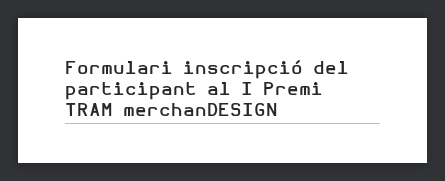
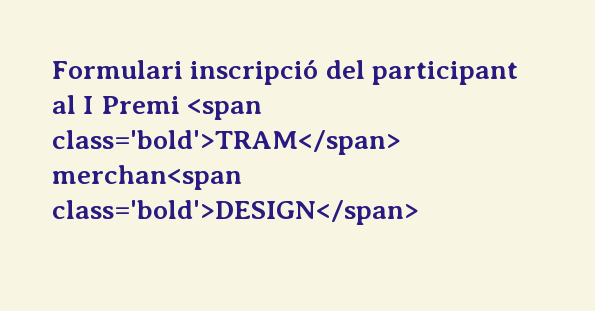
- Formulari inscripció del participant al I Premi TRAM merchanDESIGN
+ Formulari inscripció del participant al I Premi <span class='bold'>TRAM</span> merchan<span class='bold'>DESIGN</span>

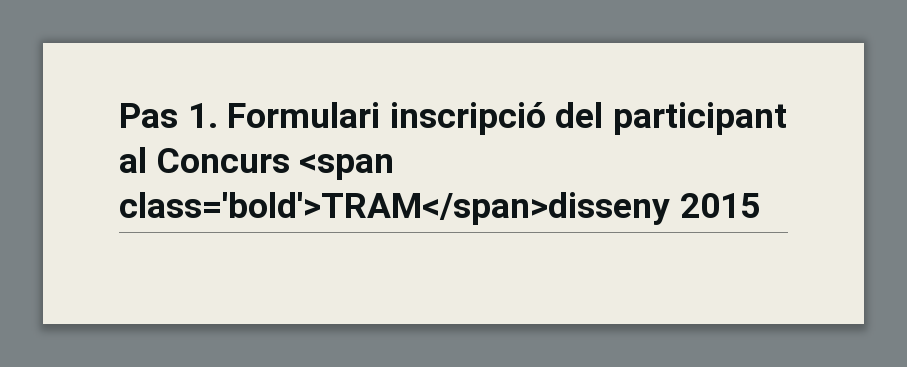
- Formulari inscripció del participant al I Premi <span class='bold'>TRAM</span> merchan<span class='bold'>DESIGN</span>
+ Pas 1. Formulari inscripció del participant al Concurs <span class='bold'>TRAM</span>disseny 2015

